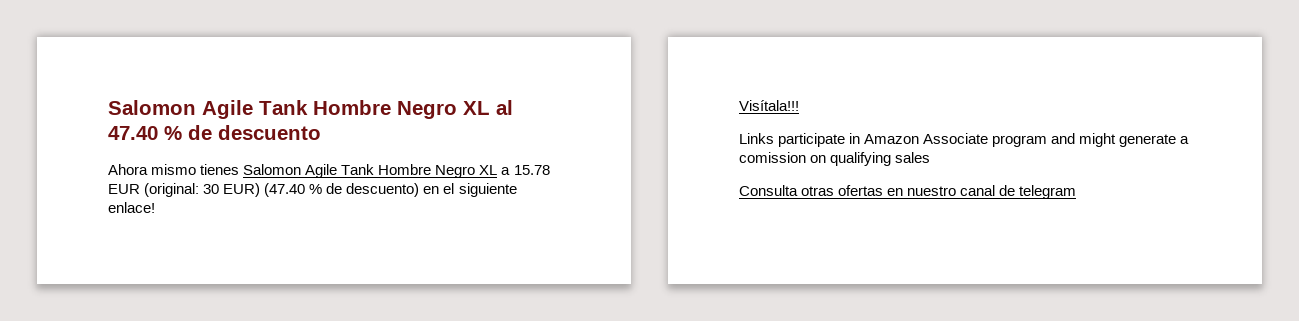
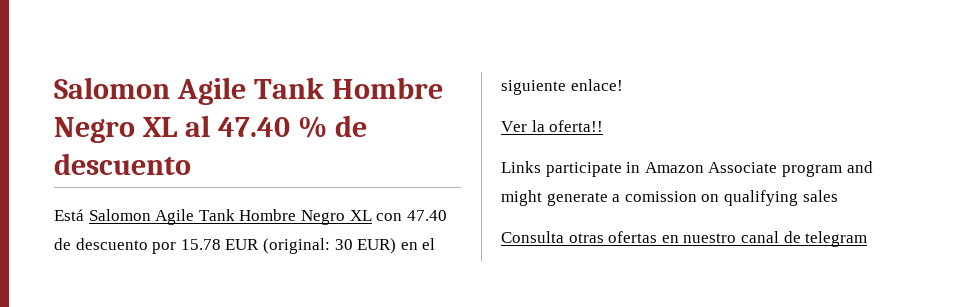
- Ahora mismo tienes Salomon Agile Tank Hombre Negro XL a 15.78 EUR (original: 30 EUR) (47.40 % de descuento) en el siguiente enlace!
+ Está Salomon Agile Tank Hombre Negro XL con 47.40 de descuento por 15.78 EUR (original: 30 EUR) en el siguiente enlace!
- Visítala!!!
+ Ver la oferta!!

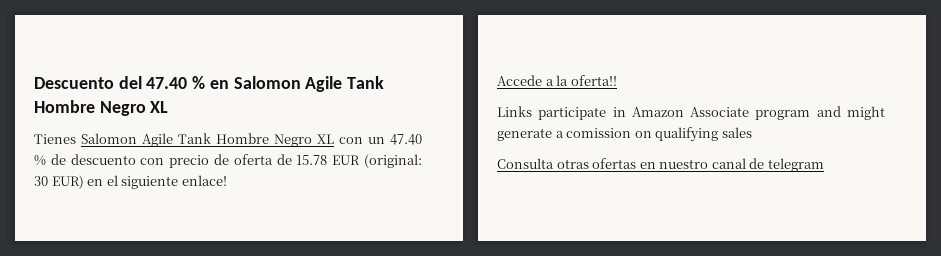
- Salomon Agile Tank Hombre Negro XL al 47.40 % de descuento
- Está Salomon Agile Tank Hombre Negro XL con 47.40 de descuento por 15.78 EUR (original: 30 EUR) en el siguiente enlace!
+ Descuento del 47.40 % en Salomon Agile Tank Hombre Negro XL
+ Tienes Salomon Agile Tank Hombre Negro XL con un 47.40 % de descuento con precio de oferta de 15.78 EUR (original: 30 EUR) en el siguiente enlace!
- Ver la oferta!!
+ Accede a la oferta!!

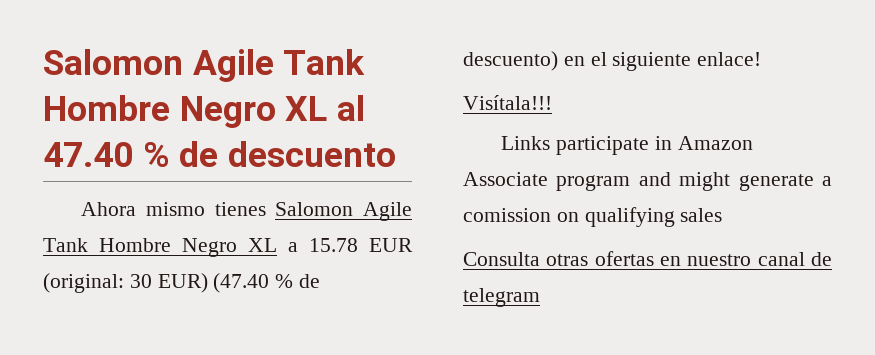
- Descuento del 47.40 % en Salomon Agile Tank Hombre Negro XL
- Tienes Salomon Agile Tank Hombre Negro XL con un 47.40 % de descuento con precio de oferta de 15.78 EUR (original: 30 EUR) en el siguiente enlace!
+ Salomon Agile Tank Hombre Negro XL al 47.40 % de descuento
+ Ahora mismo tienes Salomon Agile Tank Hombre Negro XL a 15.78 EUR (original: 30 EUR) (47.40 % de descuento) en el siguiente enlace!
- Accede a la oferta!!
+ Visítala!!!

